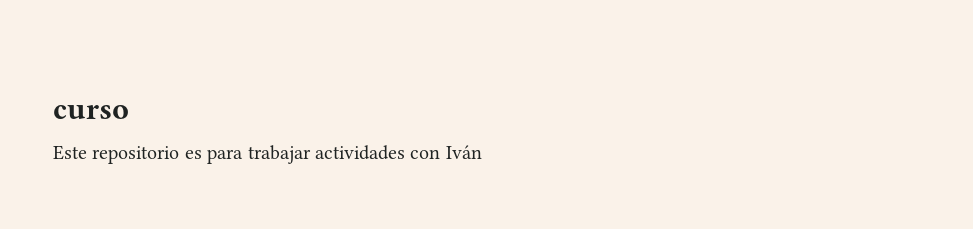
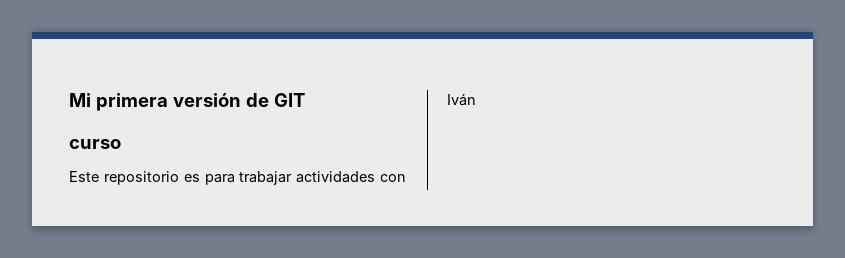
+ Mi primera versión de GIT

